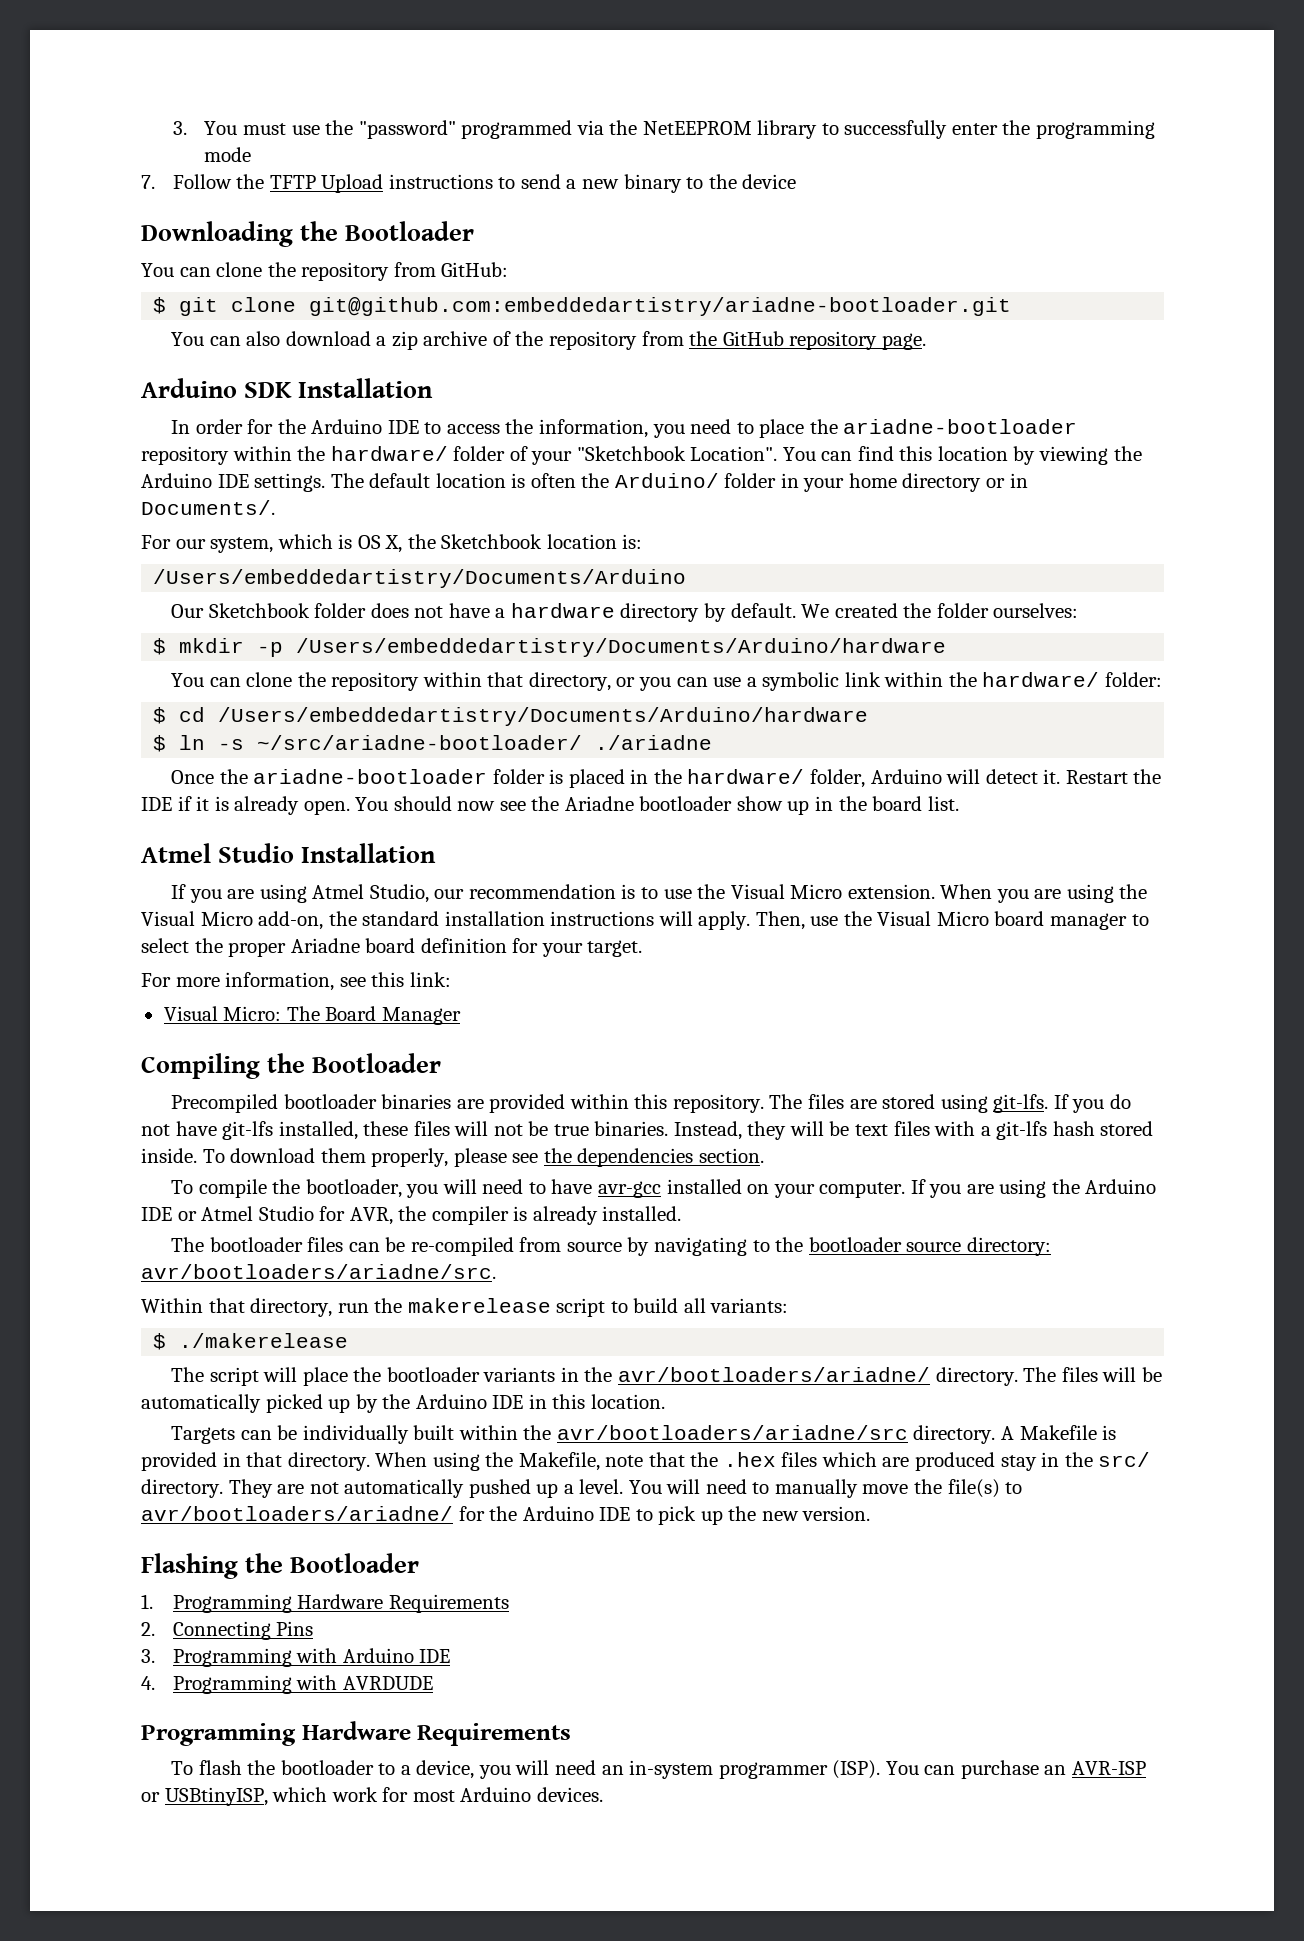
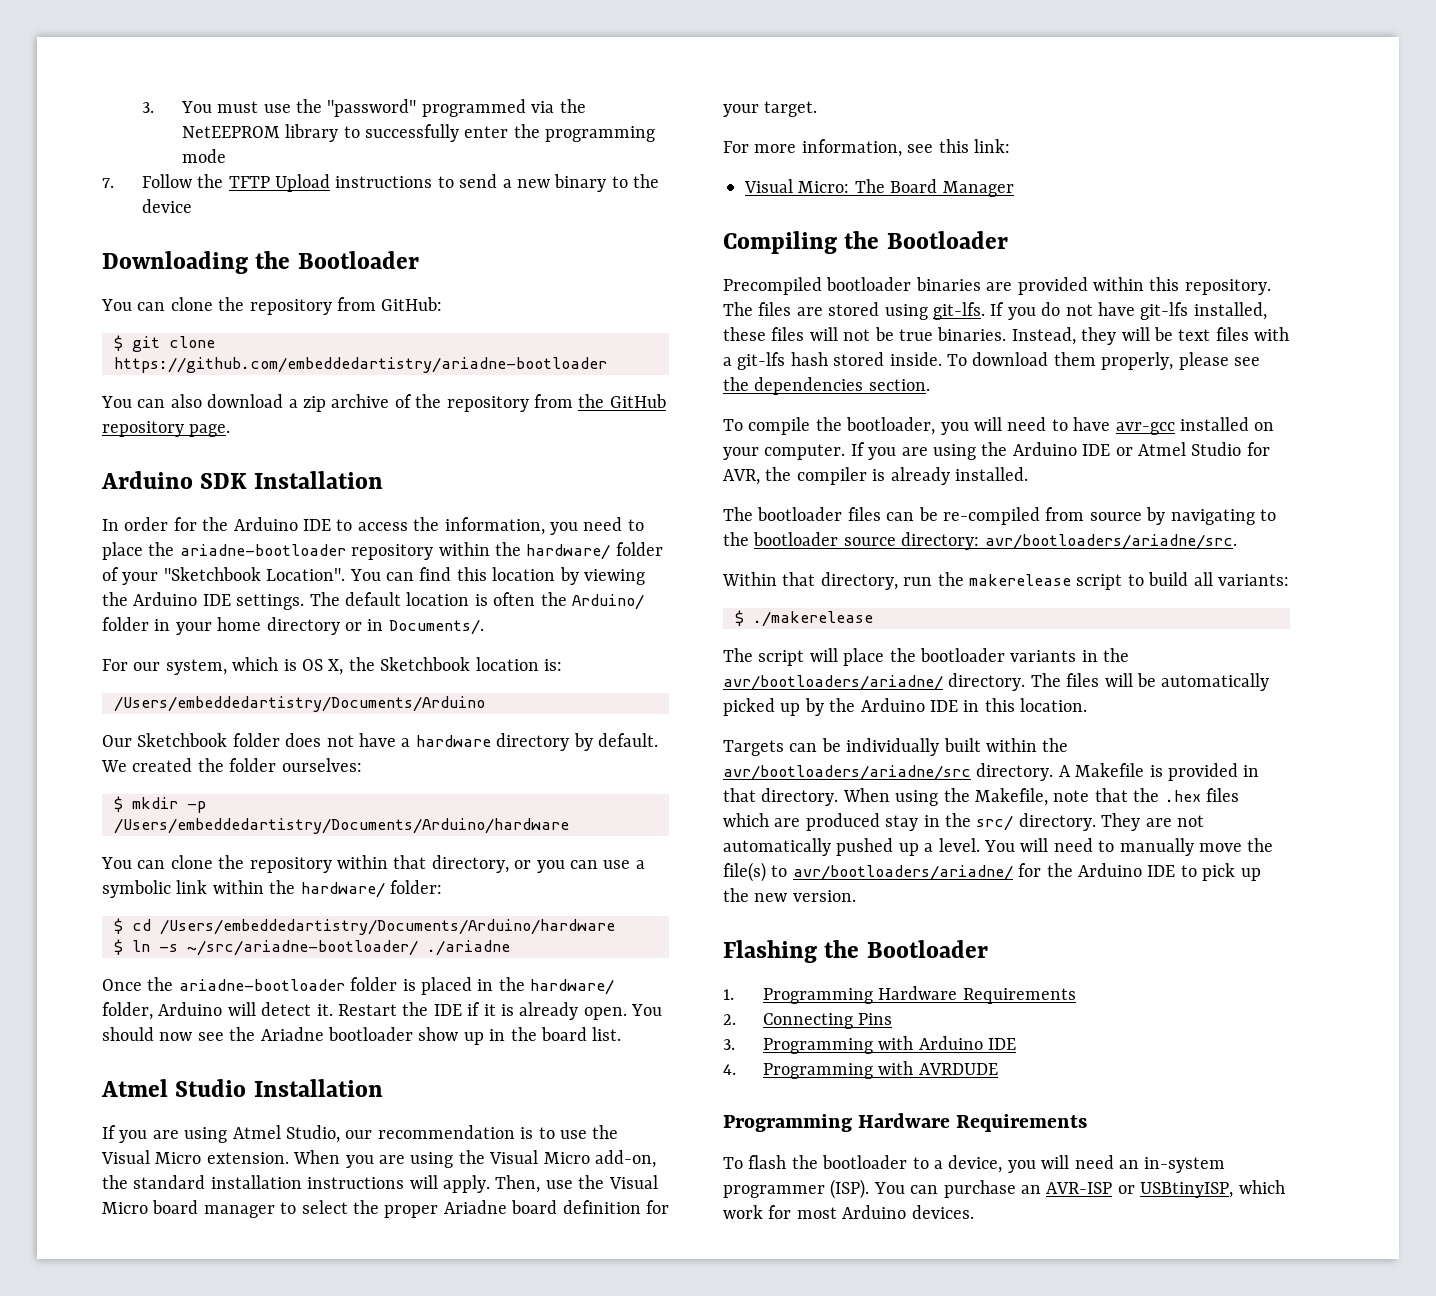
- $ git clone git@github.com:embeddedartistry/ariadne-bootloader.git
+ $ git clone https://github.com/embeddedartistry/ariadne-bootloader

